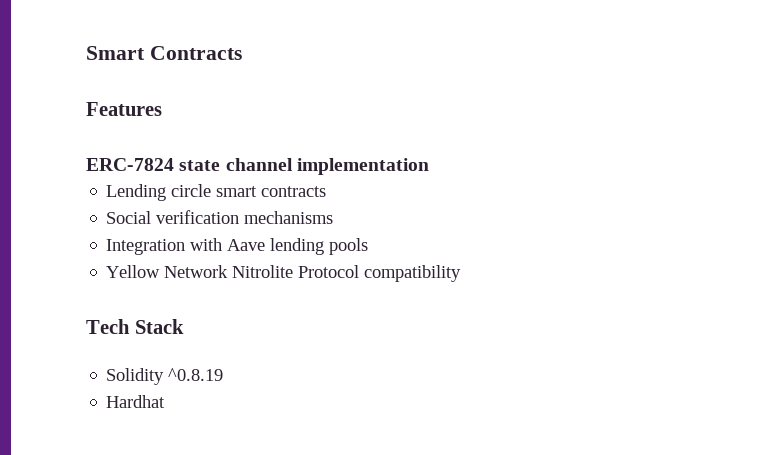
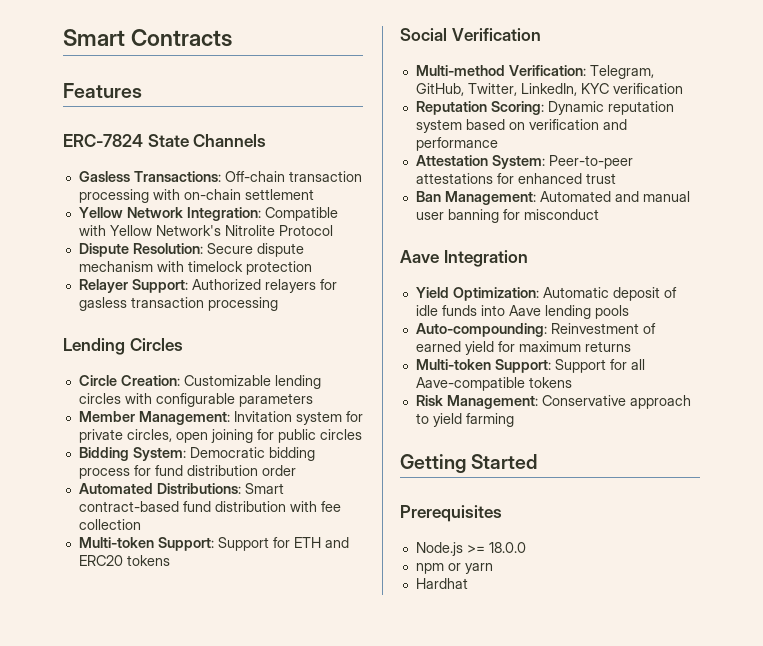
- ERC-7824 state channel implementation
- Lending circle smart contracts
- Social verification mechanisms
- Integration with Aave lending pools
- Yellow Network Nitrolite Protocol compatibility
- Tech Stack
- Solidity ^0.8.19
+ ERC-7824 State Channels
+ Gasless Transactions: Off-chain transaction processing with on-chain settlement
+ Yellow Network Integration: Compatible with Yellow Network's Nitrolite Protocol
+ Dispute Resolution: Secure dispute mechanism with timelock protection
+ Relayer Support: Authorized relayers for gasless transaction processing
+ Lending Circles
+ Circle Creation: Customizable lending circles with configurable parameters
+ Member Management: Invitation system for private circles, open joining for public circles
+ Bidding System: Democratic bidding process for fund distribution order
+ Automated Distributions: Smart contract-based fund distribution with fee collection
+ Multi-token Support: Support for ETH and ERC20 tokens
+ Social Verification
+ Multi-method Verification: Telegram, GitHub, Twitter, LinkedIn, KYC verification
+ Reputation Scoring: Dynamic reputation system based on verification and performance
+ Attestation System: Peer-to-peer attestations for enhanced trust
+ Ban Management: Automated and manual user banning for misconduct
+ Aave Integration
+ Yield Optimization: Automatic deposit of idle funds into Aave lending pools
+ Auto-compounding: Reinvestment of earned yield for maximum returns
+ Multi-token Support: Support for all Aave-compatible tokens
+ Risk Management: Conservative approach to yield farming
+ Getting Started
+ Prerequisites
+ Node.js >= 18.0.0
+ npm or yarn

